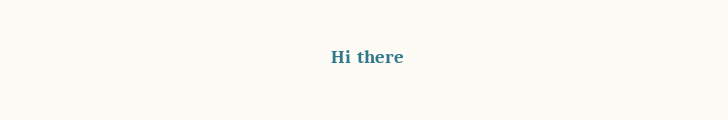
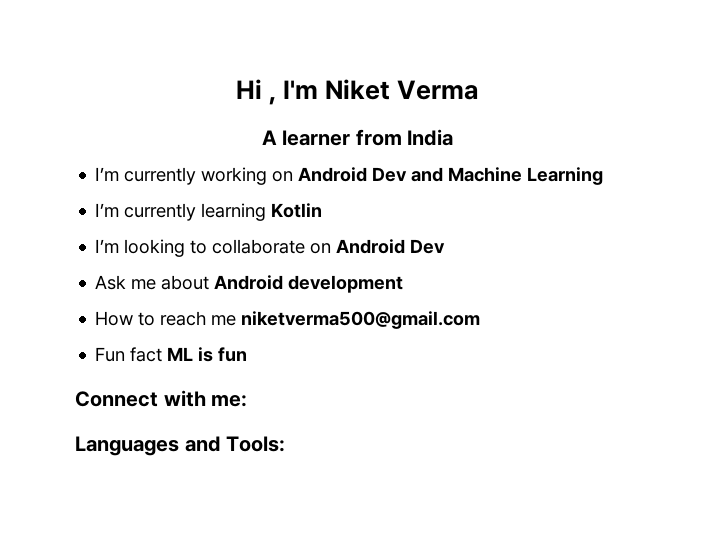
- Hi there
+ Hi , I'm Niket Verma
+ A learner from India
+ I’m currently working on Android Dev and Machine Learning
+ I’m currently learning Kotlin
+ I’m looking to collaborate on Android Dev
+ Ask me about Android development
+ How to reach me niketverma500@gmail.com
+ Fun fact ML is fun
+ Connect with me:
+ Languages and Tools:

